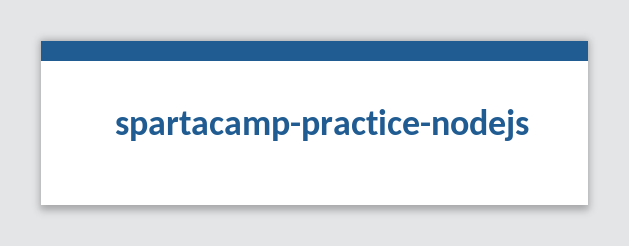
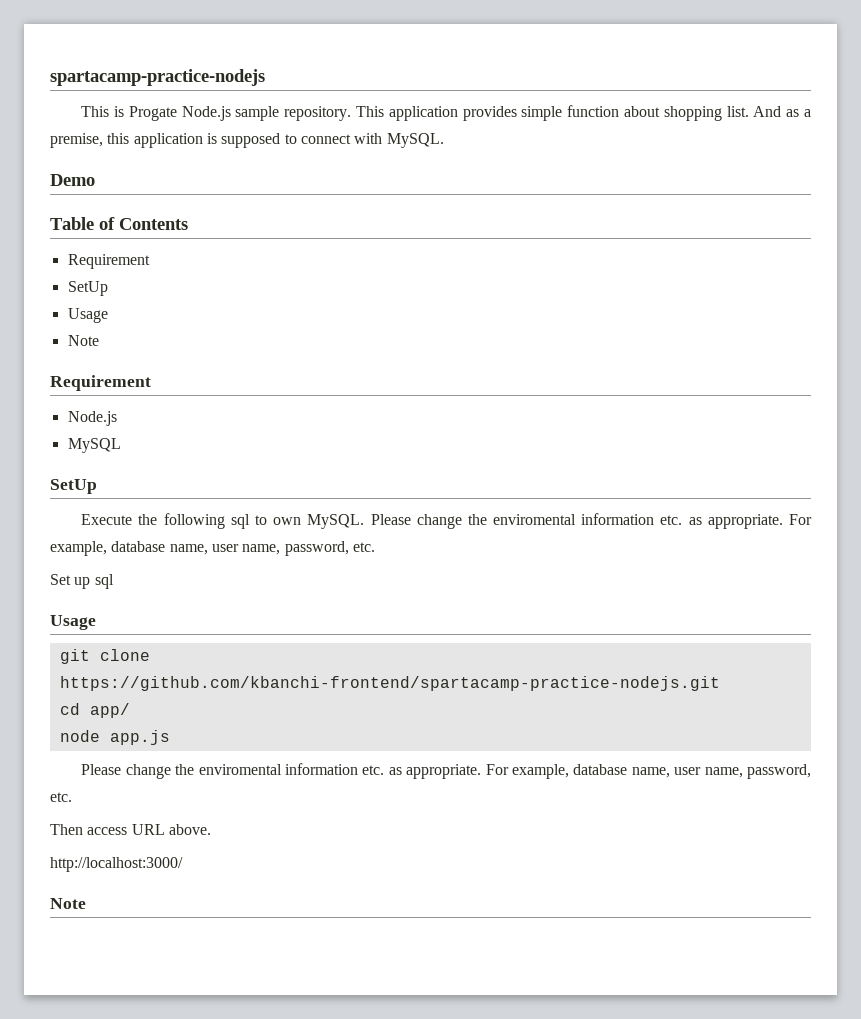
+ This is Progate Node.js sample repository. This application provides simple function about shopping list. And as a premise, this application is supposed to connect with MySQL.
+ Demo
+ Table of Contents
+ Requirement
+ SetUp
+ Usage
+ Note
+ Requirement
+ Node.js
+ MySQL
+ SetUp
+ Execute the following sql to own MySQL. Please change the enviromental information etc. as appropriate. For example, database name, user name, password, etc.
+ Set up sql
+ Usage
+ git clone https://github.com/kbanchi-frontend/spartacamp-practice-nodejs.git
+ cd app/
+ node app.js
+ Please change the enviromental information etc. as appropriate. For example, database name, user name, password, etc.
+ Then access URL above.
+ http://localhost:3000/
+ Note

